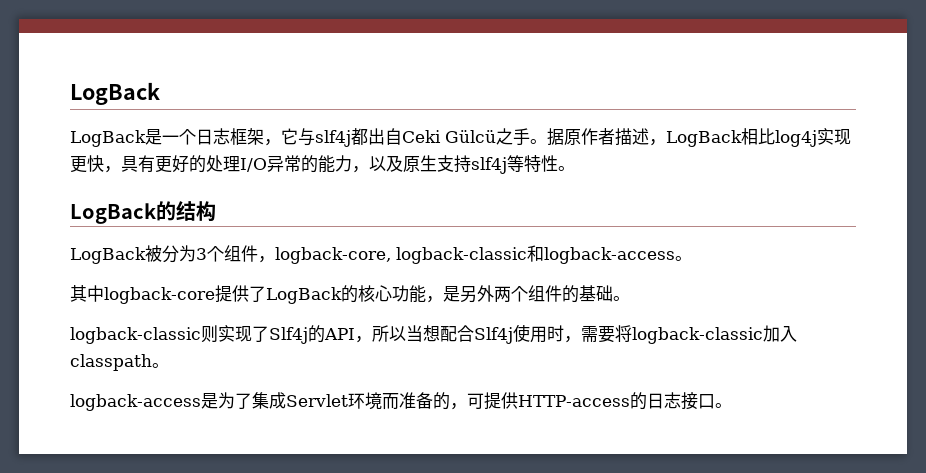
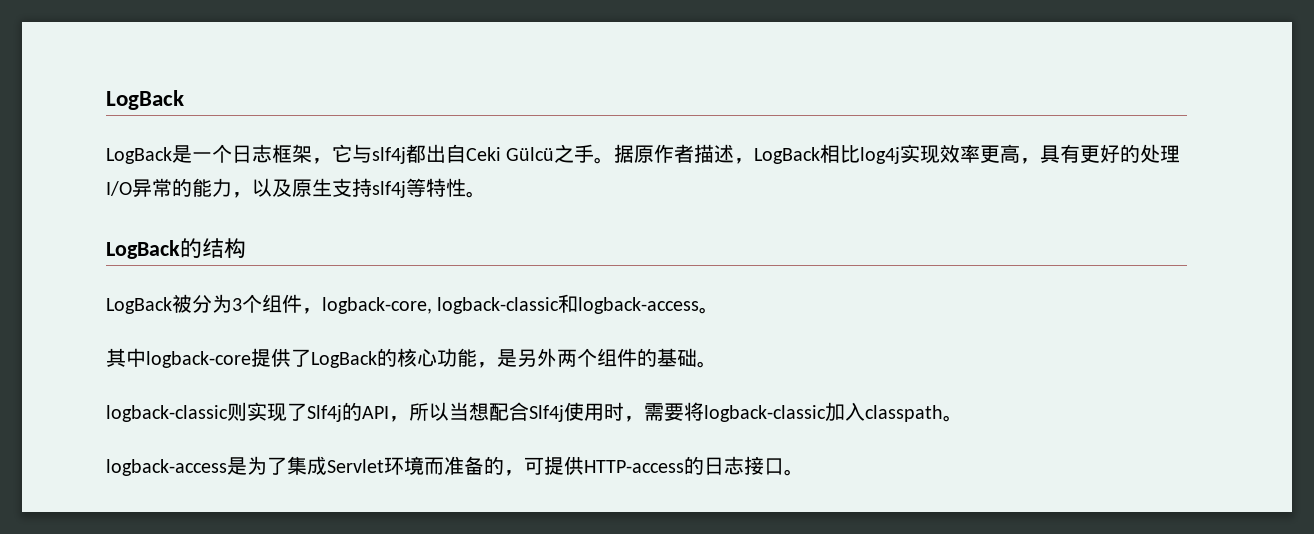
- 据原作者描述，LogBack相比log4j实现更快，具有更好的处理I/O异常的能力，以及原生支持slf4j等特性。
+ 据原作者描述，LogBack相比log4j实现效率更高，具有更好的处理I/O异常的能力，以及原生支持slf4j等特性。

